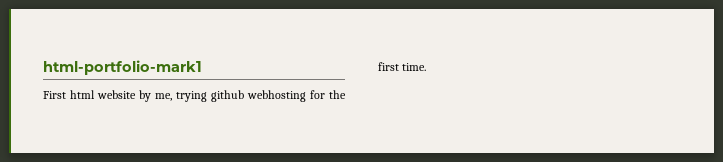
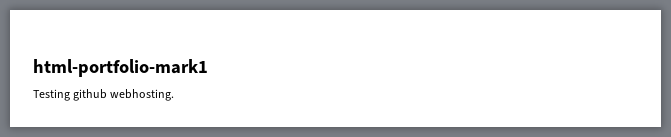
- First html website by me, trying github webhosting for the first time.
+ Testing github webhosting.

